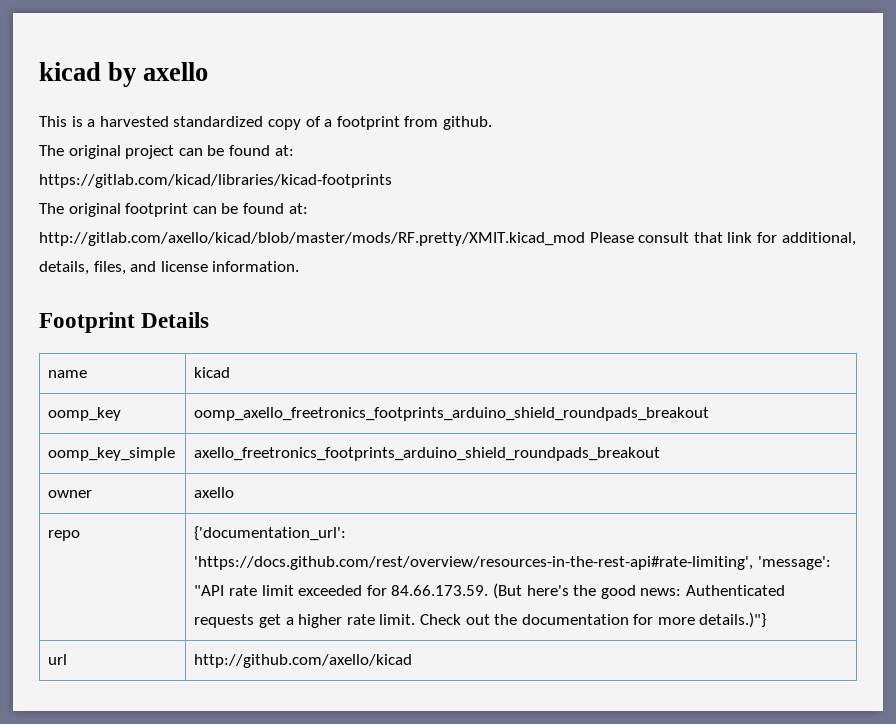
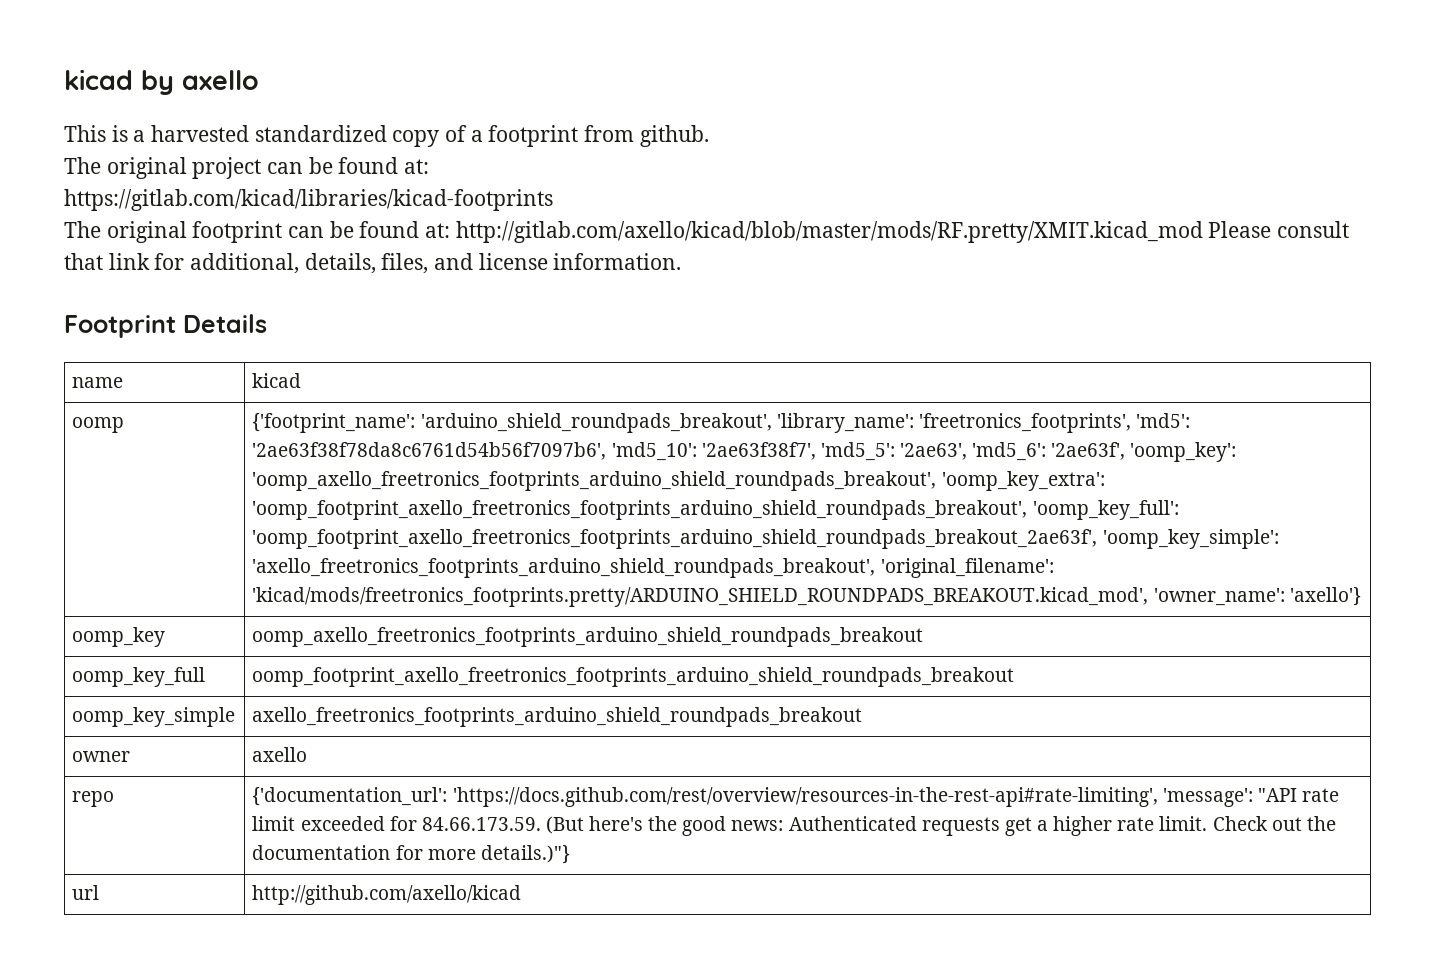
+ oomp | {'footprint_name': 'arduino_shield_roundpads_breakout', 'library_name': 'freetronics_footprints', 'md5': '2ae63f38f78da8c6761d54b56f7097b6', 'md5_10': '2ae63f38f7', 'md5_5': '2ae63', 'md5_6': '2ae63f', 'oomp_key': 'oomp_axello_freetronics_footprints_arduino_shield_roundpads_breakout', 'oomp_key_extra': 'oomp_footprint_axello_freetronics_footprints_arduino_shield_roundpads_breakout', 'oomp_key_full': 'oomp_footprint_axello_freetronics_footprints_arduino_shield_roundpads_breakout_2ae63f', 'oomp_key_simple': 'axello_freetronics_footprints_arduino_shield_roundpads_breakout', 'original_filename': 'kicad/mods/freetronics_footprints.pretty/ARDUINO_SHIELD_ROUNDPADS_BREAKOUT.kicad_mod', 'owner_name': 'axello'}
+ oomp_key_full | oomp_footprint_axello_freetronics_footprints_arduino_shield_roundpads_breakout

